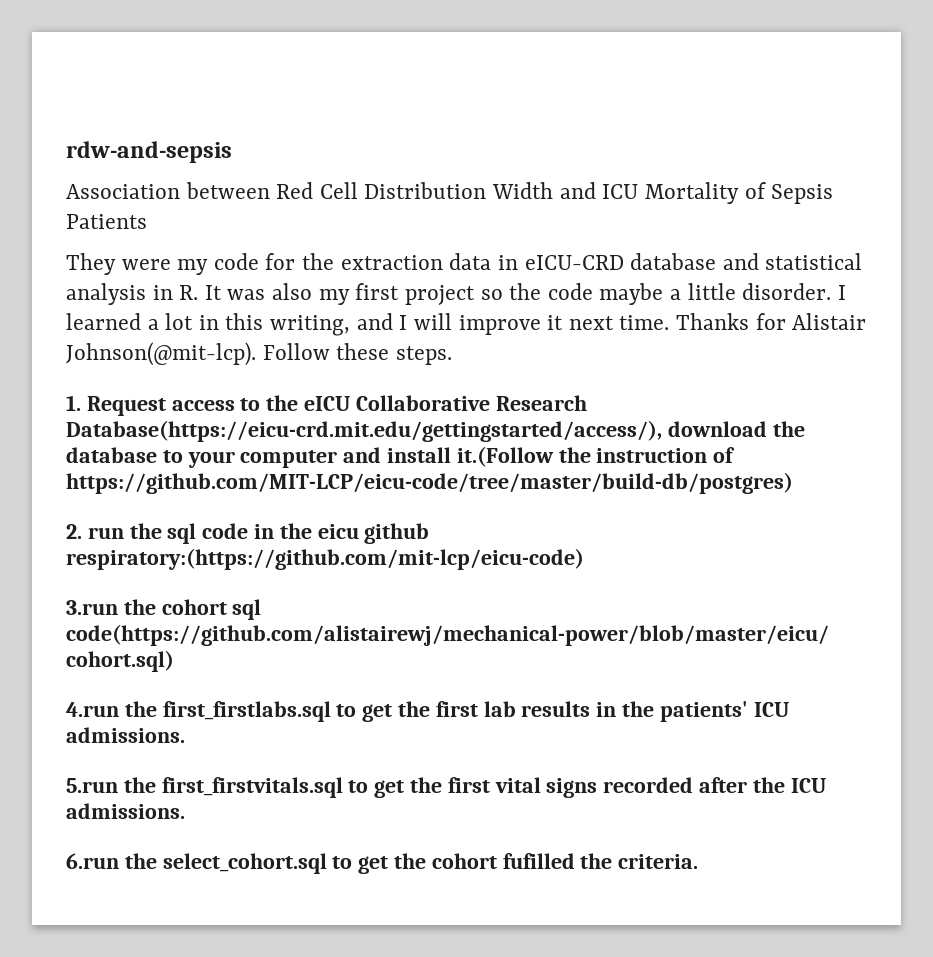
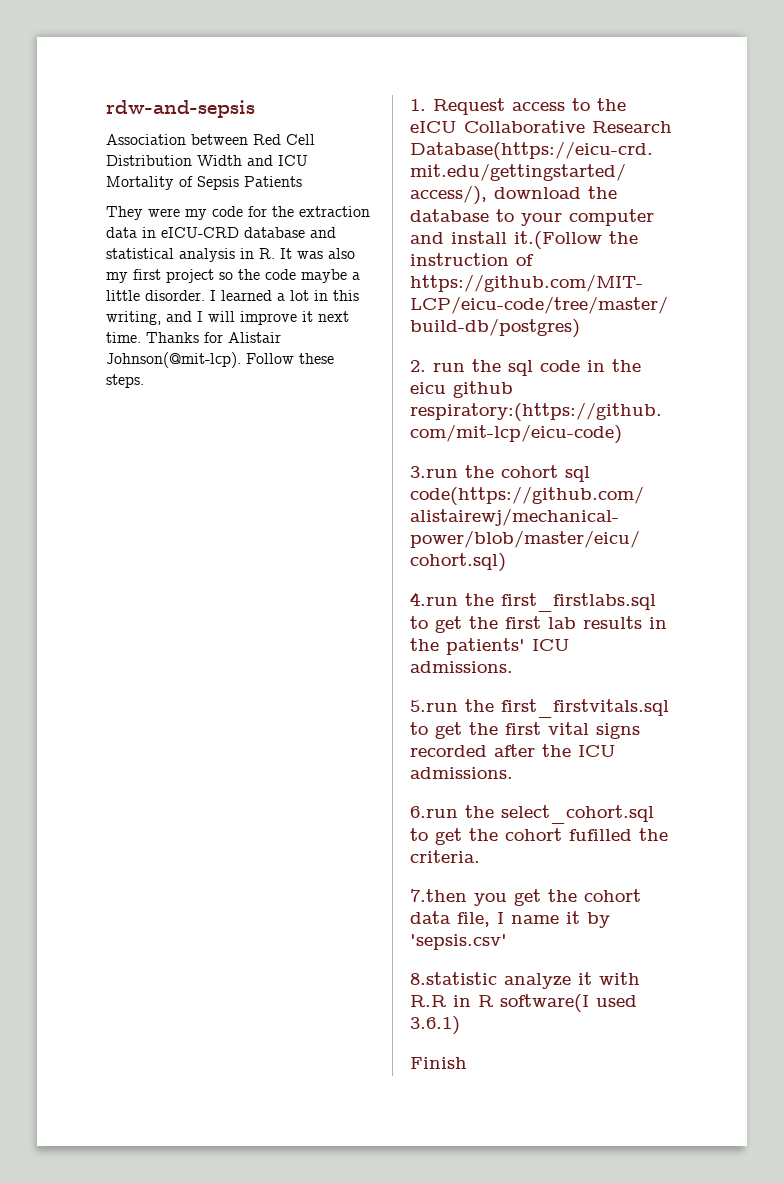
+ 7.then you get the cohort data file, I name it by 'sepsis.csv'
+ 8.statistic analyze it with R.R in R software(I used 3.6.1)
+ Finish

